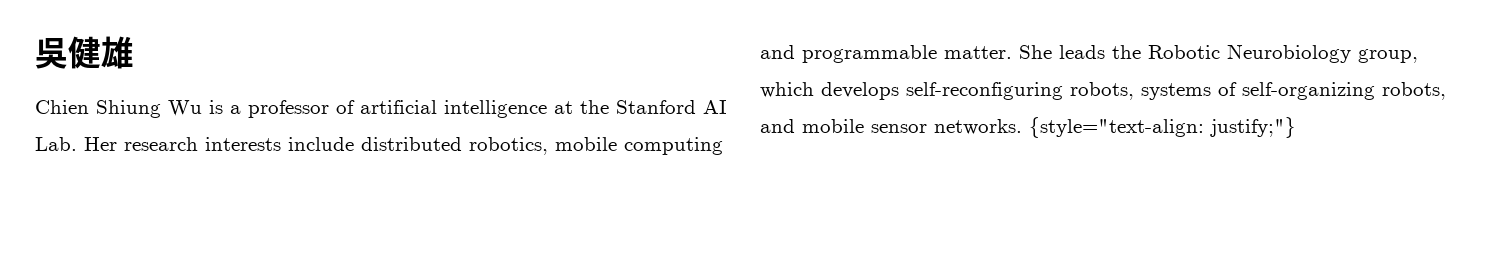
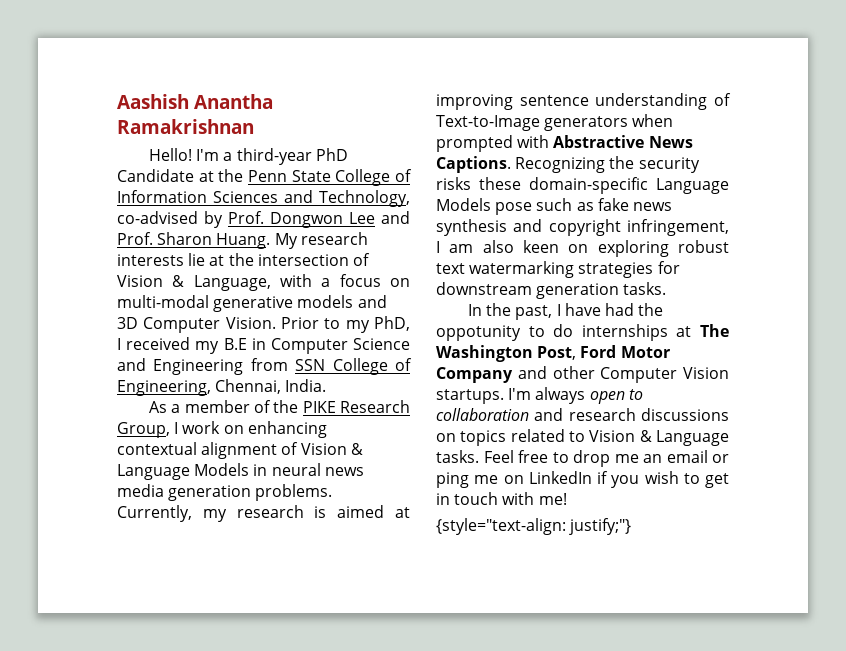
- 吳健雄
- Chien Shiung Wu is a professor of artificial intelligence at the Stanford AI Lab. Her research interests include distributed robotics, mobile computing and programmable matter. She leads the Robotic Neurobiology group, which develops self-reconfiguring robots, systems of self-organizing robots, and mobile sensor networks. {style="text-align: justify;"}
+ Aashish Anantha Ramakrishnan
+ Hello! I'm a third-year PhD Candidate at the Penn State College of Information Sciences and Technology, co-advised by Prof. Dongwon Lee and Prof. Sharon Huang. My research interests lie at the intersection of Vision & Language, with a focus on multi-modal generative models and 3D Computer Vision. Prior to my PhD, I received my B.E in Computer Science and Engineering from SSN College of Engineering, Chennai, India.
+ As a member of the PIKE Research Group, I work on enhancing contextual alignment of Vision & Language Models in neural news media generation problems. Currently, my research is aimed at improving sentence understanding of Text-to-Image generators when prompted with Abstractive News Captions. Recognizing the security risks these domain-specific Language Models pose such as fake news synthesis and copyright infringement, I am also keen on exploring robust text watermarking strategies for downstream generation tasks.
+ In the past, I have had the oppotunity to do internships at The Washington Post, Ford Motor Company and other Computer Vision startups. I'm always open to collaboration and research discussions on topics related to Vision & Language tasks. Feel free to drop me an email or ping me on LinkedIn if you wish to get in touch with me!
+ {style="text-align: justify;"}

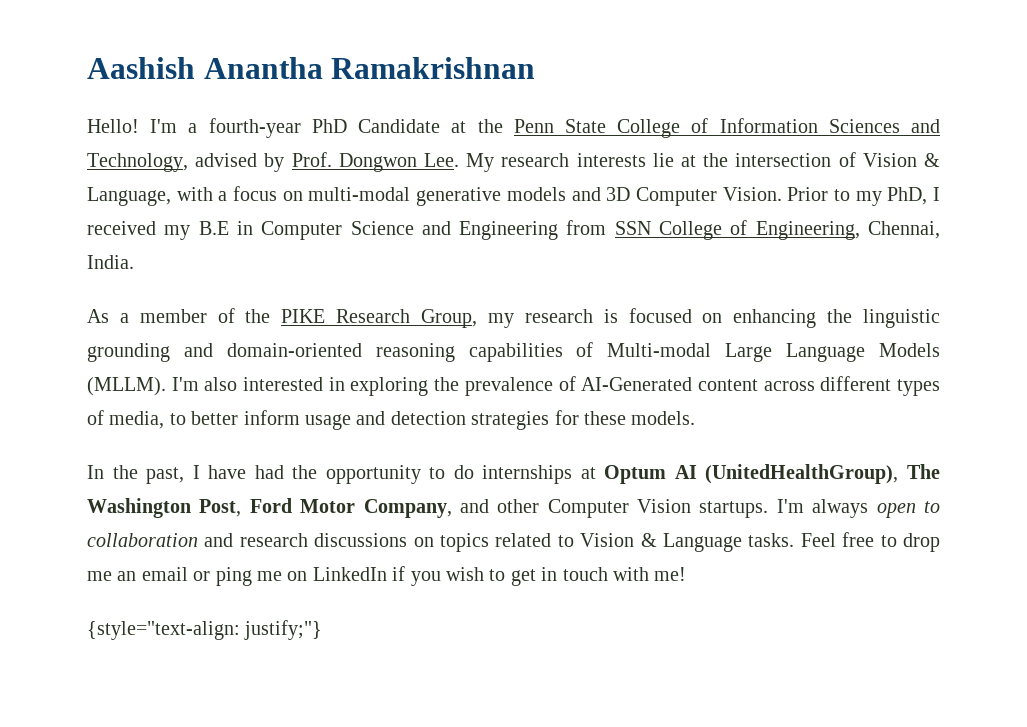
- I'm a third-year PhD Candidate at the Penn State College of Information Sciences and Technology, co-advised by Prof. Dongwon Lee and Prof. Sharon Huang. My research interests lie at the intersection of Vision & Language, with a focus on multi-modal generative models and 3D Computer Vision.
+ I'm a fourth-year PhD Candidate at the Penn State College of Information Sciences and Technology, advised by Prof. Dongwon Lee. My research interests lie at the intersection of Vision & Language, with a focus on multi-modal generative models and 3D Computer Vision.
- As a member of the PIKE Research Group, I work on enhancing contextual alignment of Vision & Language Models in neural news media generation problems. Currently, my research is aimed at improving sentence understanding of Text-to-Image generators when prompted with Abstractive News Captions. Recognizing the security risks these domain-specific Language Models pose such as fake news synthesis and copyright infringement, I am also keen on exploring robust text watermarking strategies for downstream generation tasks.
+ As a member of the PIKE Research Group, my research is focused on enhancing the linguistic grounding and domain-oriented reasoning capabilities of Multi-modal Large Language Models (MLLM). I'm also interested in exploring the prevalence of AI-Generated content across different types of media, to better inform usage and detection strategies for these models.
- In the past, I have had the oppotunity to do internships at The Washington Post, Ford Motor Company and other Computer Vision startups.
+ In the past, I have had the opportunity to do internships at Optum AI (UnitedHealthGroup), The Washington Post, Ford Motor Company, and other Computer Vision startups.

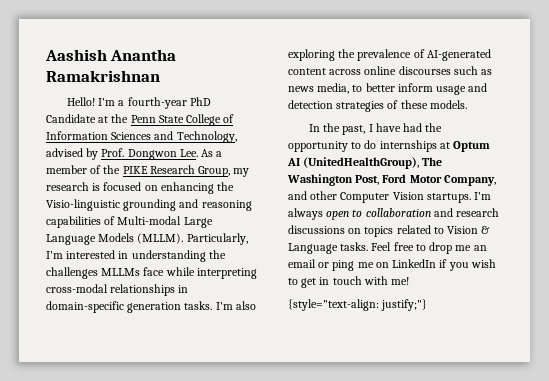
- I'm a fourth-year PhD Candidate at the Penn State College of Information Sciences and Technology, advised by Prof. Dongwon Lee. My research interests lie at the intersection of Vision & Language, with a focus on multi-modal generative models and 3D Computer Vision. Prior to my PhD, I received my B.E in Computer Science and Engineering from SSN College of Engineering, Chennai, India.
- As a member of the PIKE Research Group, my research is focused on enhancing the linguistic grounding and domain-oriented reasoning capabilities of Multi-modal Large Language Models (MLLM).
+ I'm a fourth-year PhD Candidate at the Penn State College of Information Sciences and Technology, advised by Prof. Dongwon Lee. As a member of the PIKE Research Group, my research is focused on enhancing the Visio-linguistic grounding and reasoning capabilities of Multi-modal Large Language Models (MLLM).
- I'm also interested in exploring the prevalence of AI-Generated content across different types of media, to better inform usage and detection strategies for these models.
+ Particularly, I'm interested in understanding the challenges MLLMs face while interpreting cross-modal relationships in domain-specific generation tasks. I'm also exploring the prevalence of AI-generated content across online discourses such as news media, to better inform usage and detection strategies of these models.

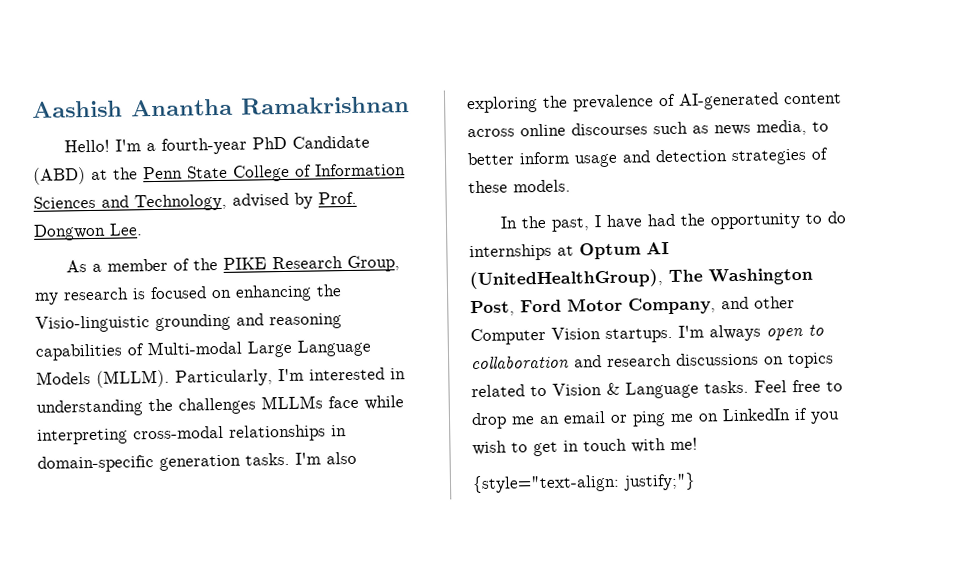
- I'm a fourth-year PhD Candidate at the Penn State College of Information Sciences and Technology, advised by Prof. Dongwon Lee. As a member of the PIKE Research Group, my research is focused on enhancing the Visio-linguistic grounding and reasoning capabilities of Multi-modal Large Language Models (MLLM).
+ I'm a fourth-year PhD Candidate (ABD) at the Penn State College of Information Sciences and Technology, advised by Prof. Dongwon Lee.
+ As a member of the PIKE Research Group, my research is focused on enhancing the Visio-linguistic grounding and reasoning capabilities of Multi-modal Large Language Models (MLLM).

